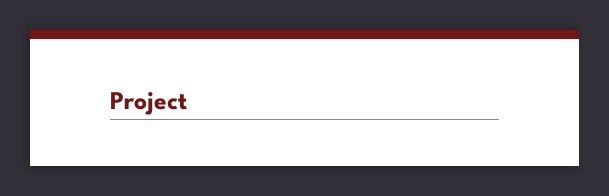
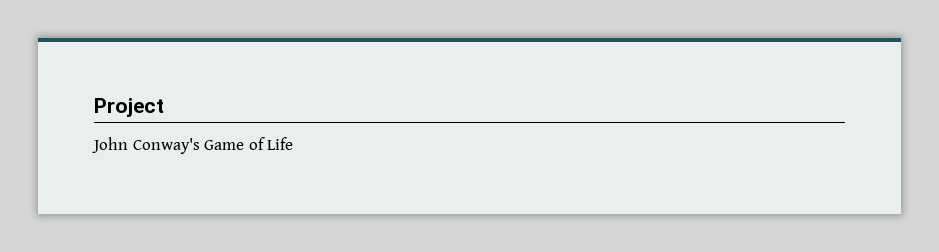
+ John Conway's Game of Life

